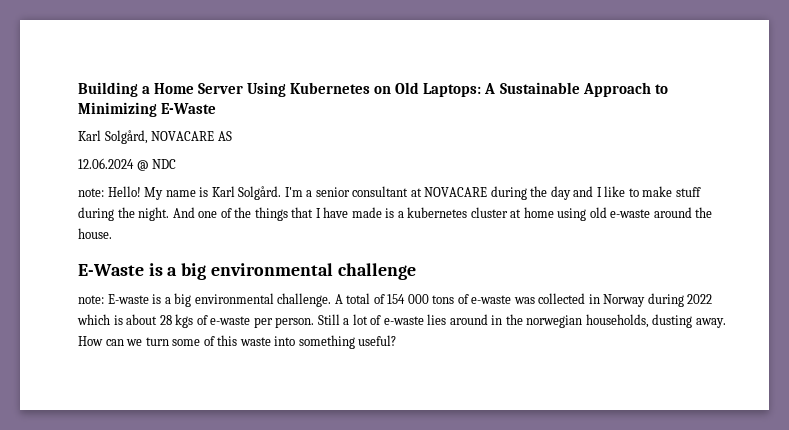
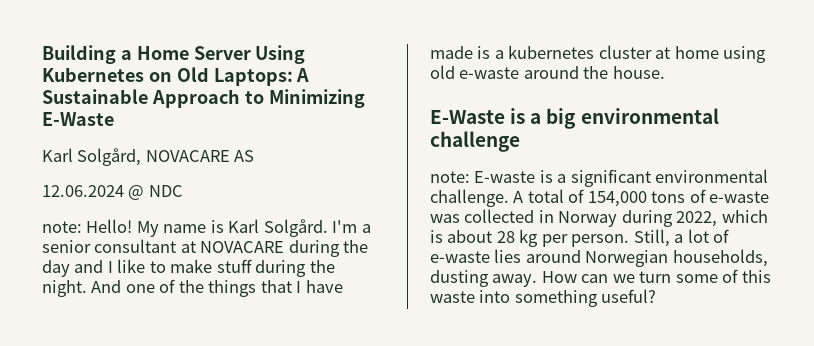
- note: E-waste is a big environmental challenge.
+ note: E-waste is a significant environmental challenge.
- A total of 154 000 tons of e-waste was collected in Norway during 2022 which is about 28 kgs of e-waste per person.
+ A total of 154,000 tons of e-waste was collected in Norway during 2022, which is about 28 kg per person.
- Still a lot of e-waste lies around in the norwegian households, dusting away.
+ Still, a lot of e-waste lies around Norwegian households, dusting away.

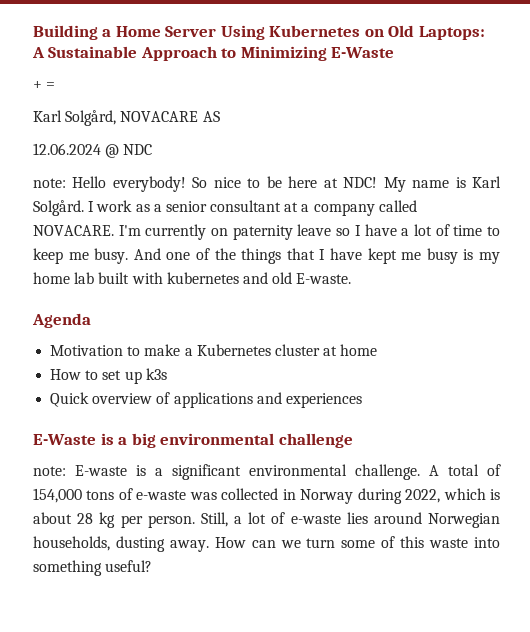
+ + =
- note: Hello!
+ note: Hello everybody! So nice to be here at NDC!
- I'm a senior consultant at NOVACARE during the day and I like to make stuff during the night.
+ I work as a senior consultant at a company called NOVACARE. I'm currently on paternity leave so I have a lot of time to keep me busy.
- And one of the things that I have made is a kubernetes cluster at home using old e-waste around the house.
+ And one of the things that I have kept me busy is my home lab built with kubernetes and old E-waste.
+ Agenda
+ Motivation to make a Kubernetes cluster at home
+ How to set up k3s
+ Quick overview of applications and experiences

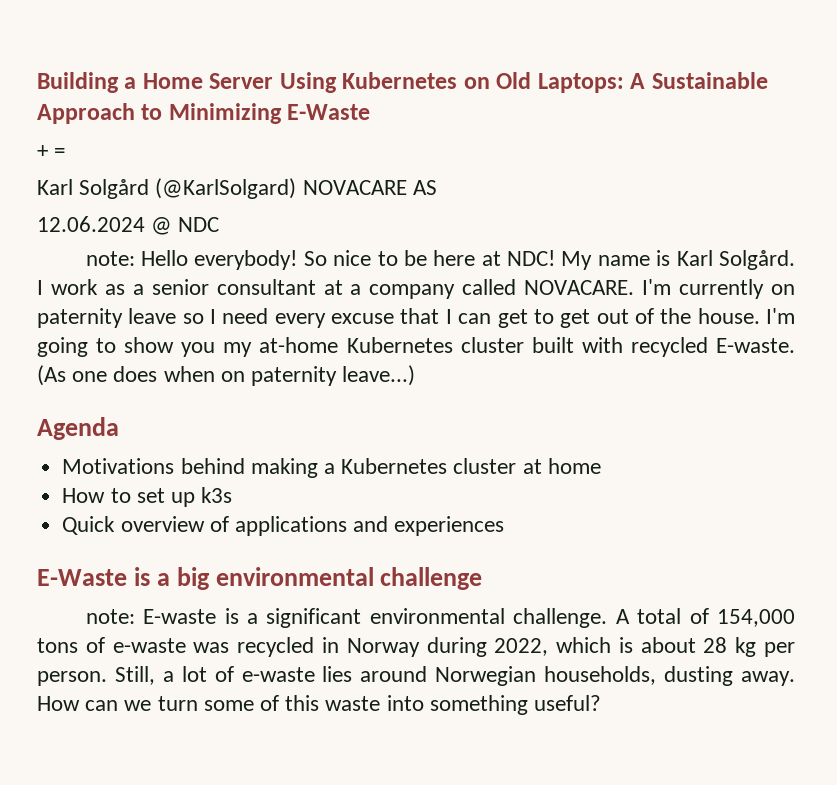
- Karl Solgård, NOVACARE AS
+ Karl Solgård (@KarlSolgard) NOVACARE AS
- I'm currently on paternity leave so I have a lot of time to keep me busy. And one of the things that I have kept me busy is my home lab built with kubernetes and old E-waste.
+ I'm currently on paternity leave so I need every excuse that I can get to get out of the house. I'm going to show you my at-home Kubernetes cluster built with recycled E-waste. (As one does when on paternity leave...)
  Agenda
- Motivation to make a Kubernetes cluster at home
+ Motivations behind making a Kubernetes cluster at home
- A total of 154,000 tons of e-waste was collected in Norway during 2022, which is about 28 kg per person.
+ A total of 154,000 tons of e-waste was recycled in Norway during 2022, which is about 28 kg per person.

